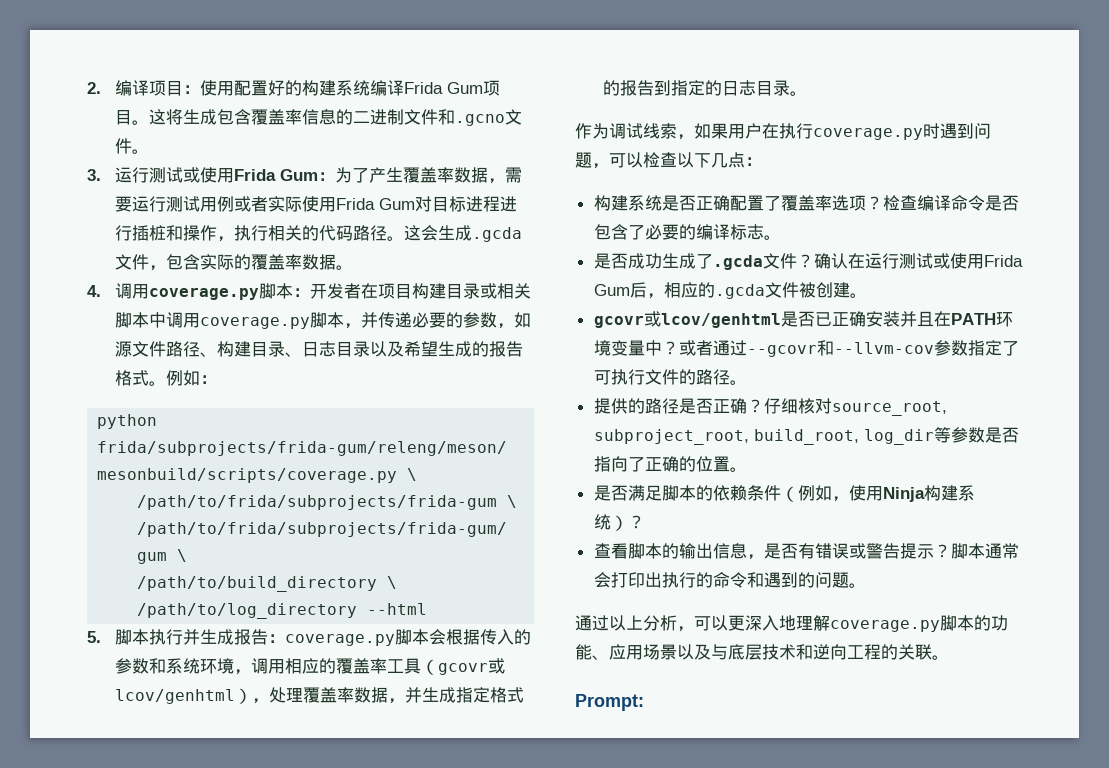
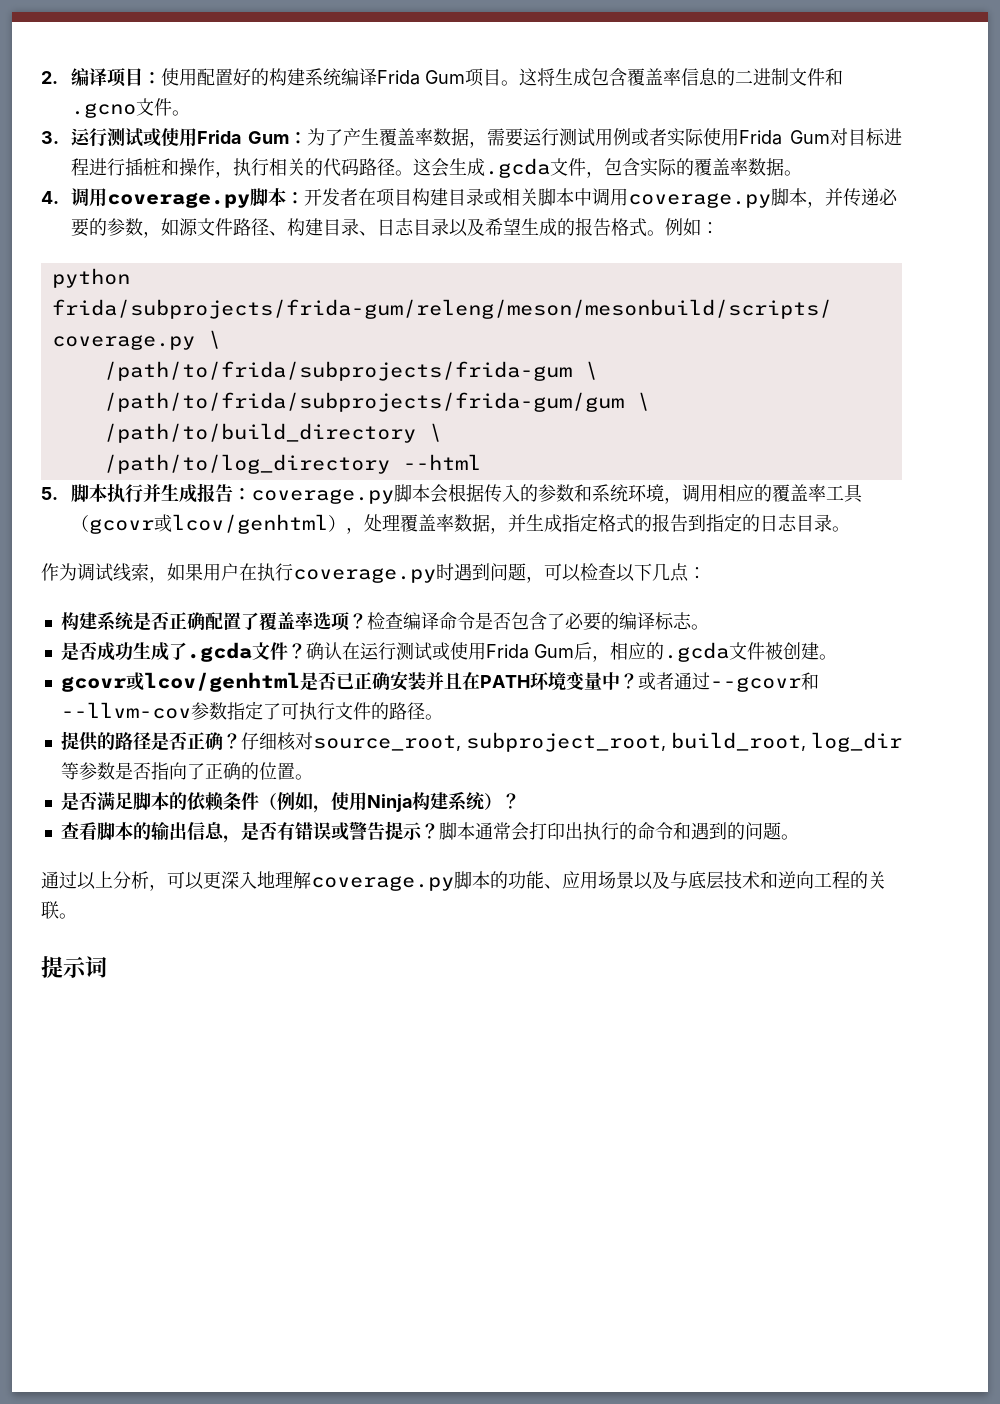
- Prompt:
+ 提示词

